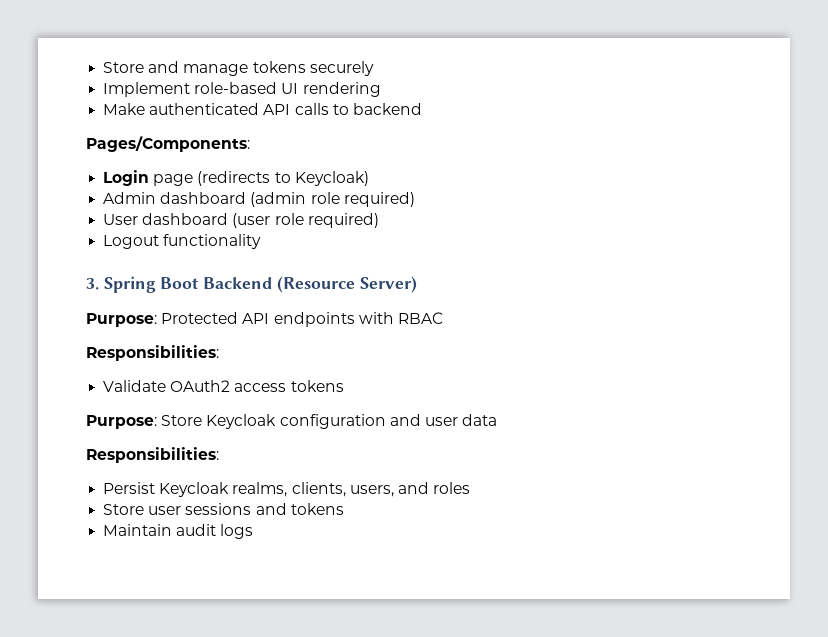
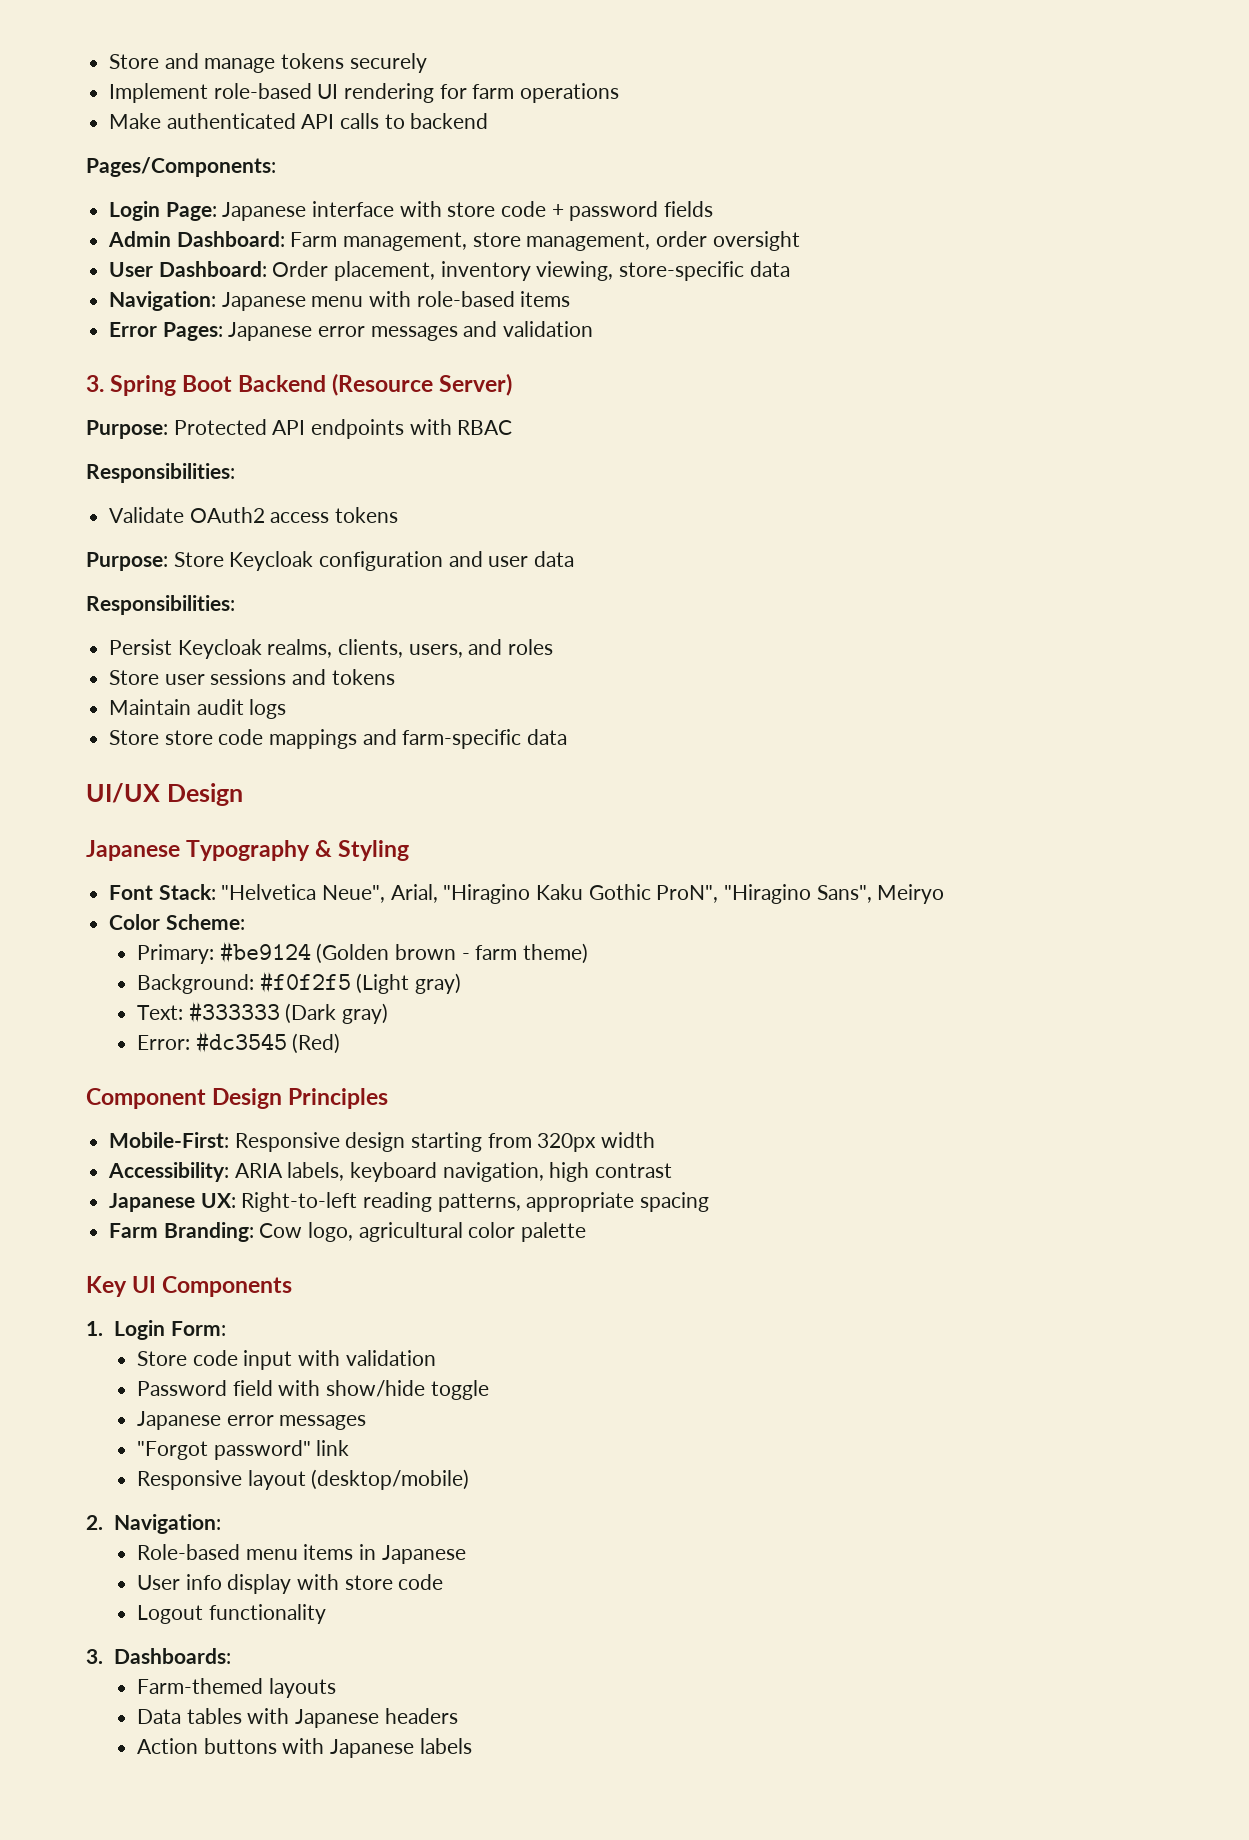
- Implement role-based UI rendering
+ Implement role-based UI rendering for farm operations
- Login page (redirects to Keycloak)
- Admin dashboard (admin role required)
- User dashboard (user role required)
- Logout functionality
+ Login Page: Japanese interface with store code + password fields
+ Admin Dashboard: Farm management, store management, order oversight
+ User Dashboard: Order placement, inventory viewing, store-specific data
+ Navigation: Japanese menu with role-based items
+ Error Pages: Japanese error messages and validation
+ Store store code mappings and farm-specific data
+ UI/UX Design
+ Japanese Typography & Styling
+ Font Stack: "Helvetica Neue", Arial, "Hiragino Kaku Gothic ProN", "Hiragino Sans", Meiryo
+ Color Scheme:
+ Primary: #be9124 (Golden brown - farm theme)
+ Background: #f0f2f5 (Light gray)
+ Text: #333333 (Dark gray)
+ Error: #dc3545 (Red)
+ Component Design Principles
+ Mobile-First: Responsive design starting from 320px width
+ Accessibility: ARIA labels, keyboard navigation, high contrast
+ Japanese UX: Right-to-left reading patterns, appropriate spacing
+ Farm Branding: Cow logo, agricultural color palette
+ Key UI Components
+ 1. Login Form:
+ Store code input with validation
+ Password field with show/hide toggle
+ Japanese error messages
+ "Forgot password" link
+ Responsive layout (desktop/mobile)
+ 2. Navigation:
+ Role-based menu items in Japanese
+ User info display with store code
+ Logout functionality
+ 3. Dashboards:
+ Farm-themed layouts
+ Data tables with Japanese headers
+ Action buttons with Japanese labels

